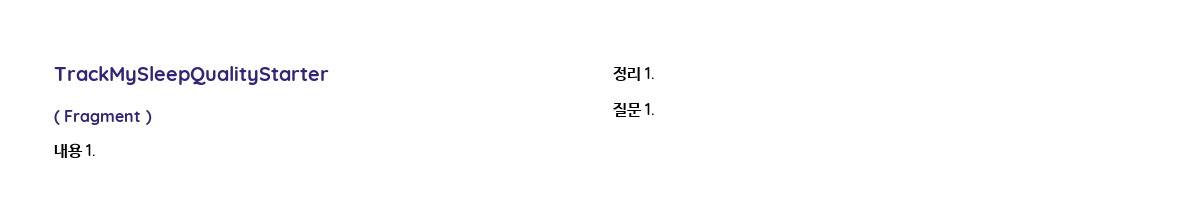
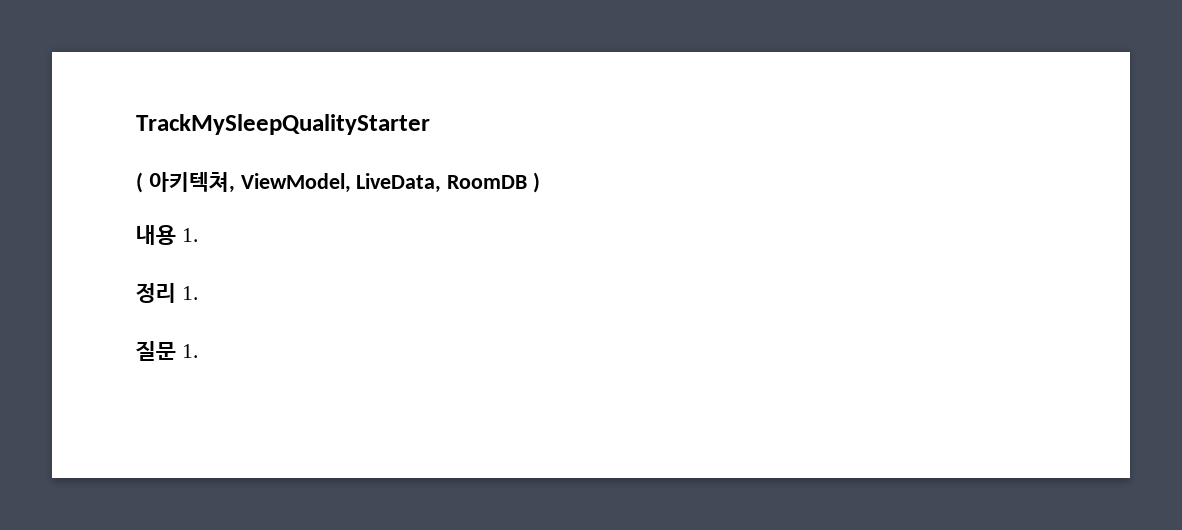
- ( Fragment )
+ ( 아키텍쳐, ViewModel, LiveData, RoomDB )

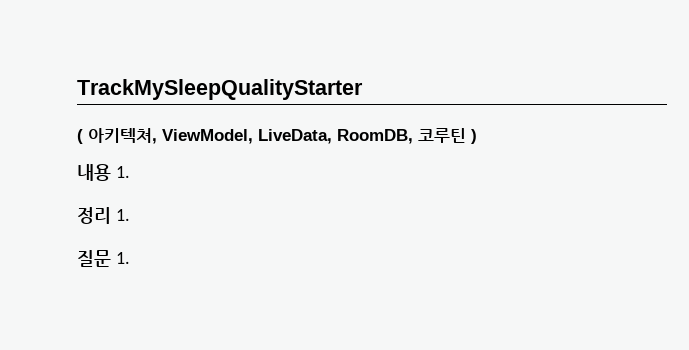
- ( 아키텍쳐, ViewModel, LiveData, RoomDB )
+ ( 아키텍쳐, ViewModel, LiveData, RoomDB, 코루틴 )

